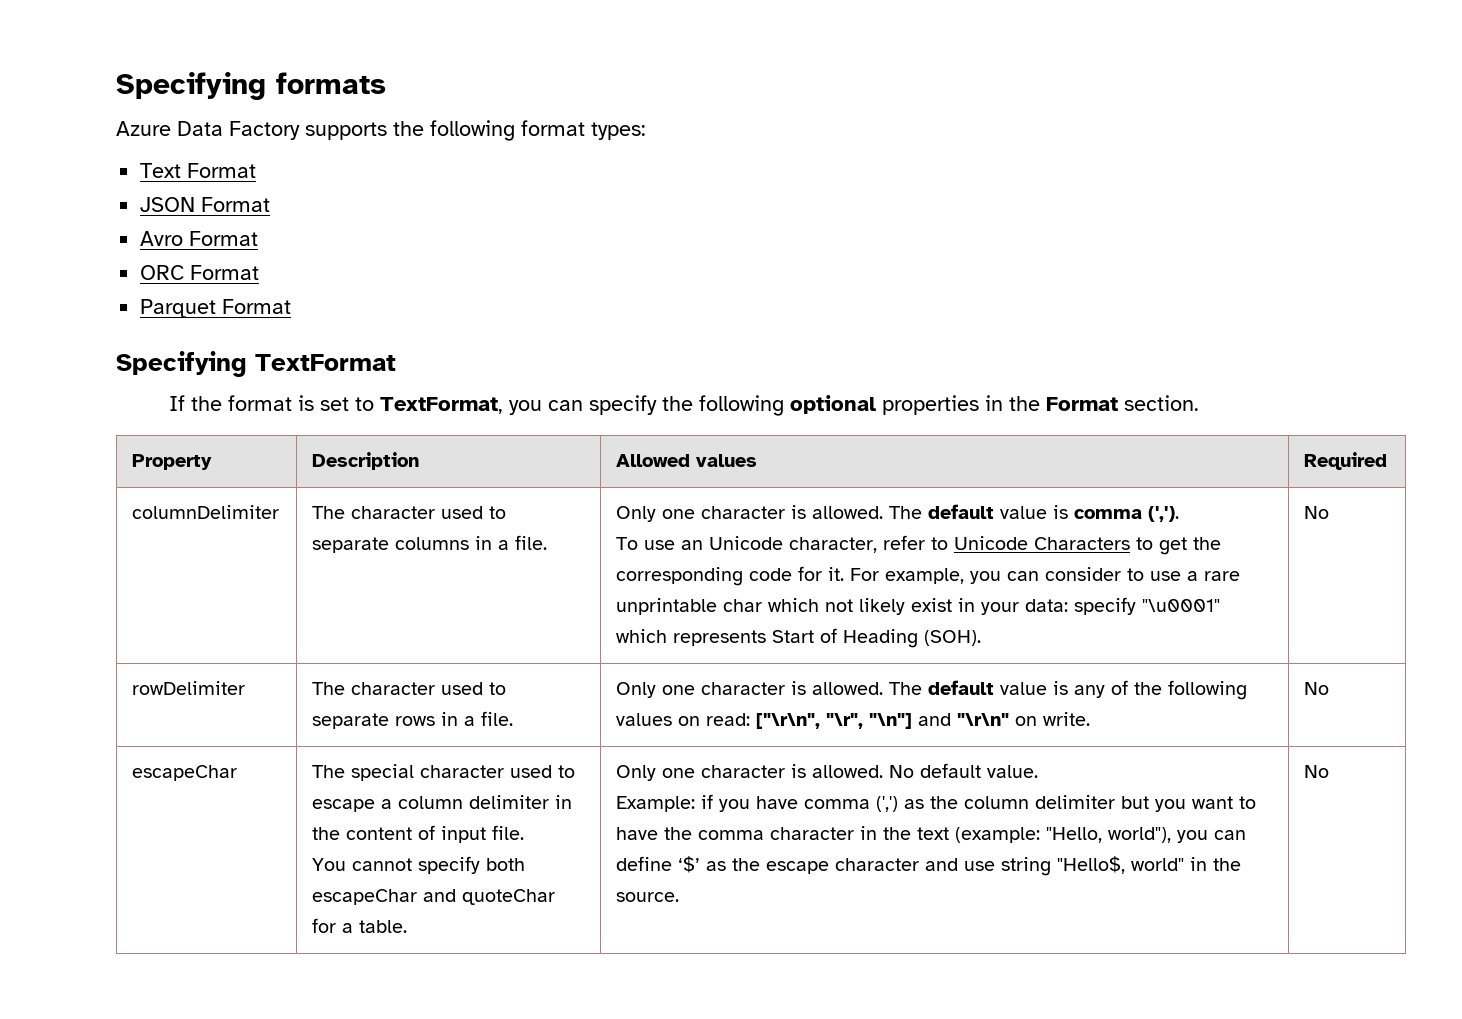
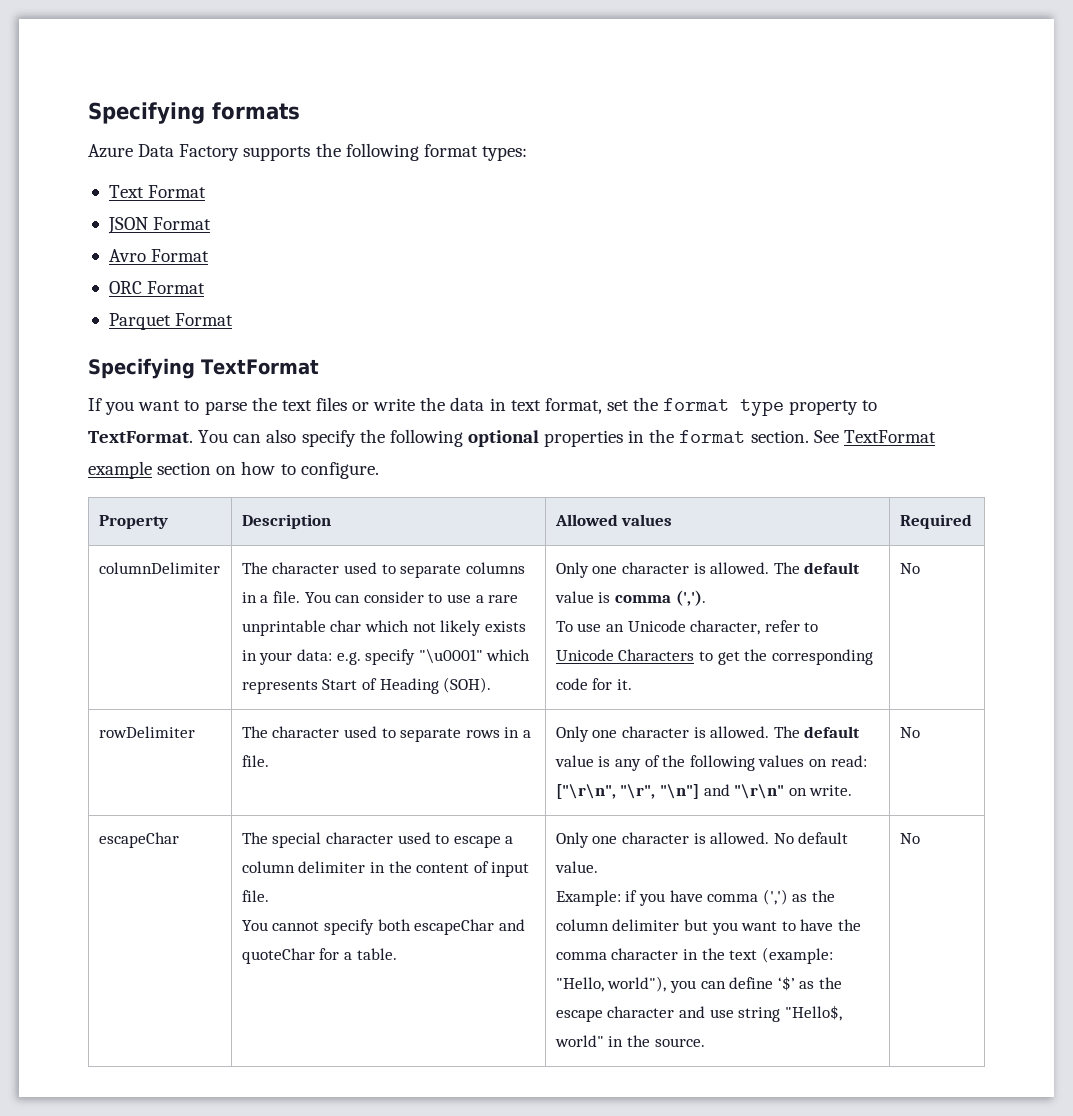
- If the format is set to TextFormat, you can specify the following optional properties in the Format section.
+ If you want to parse the text files or write the data in text format, set the format type property to TextFormat. You can also specify the following optional properties in the format section. See TextFormat example section on how to configure.
+ You can consider to use a rare unprintable char which not likely exists in your data: e.g. specify "\u0001" which represents Start of Heading (SOH).
- For example, you can consider to use a rare unprintable char which not likely exist in your data: specify "\u0001" which represents Start of Heading (SOH).

